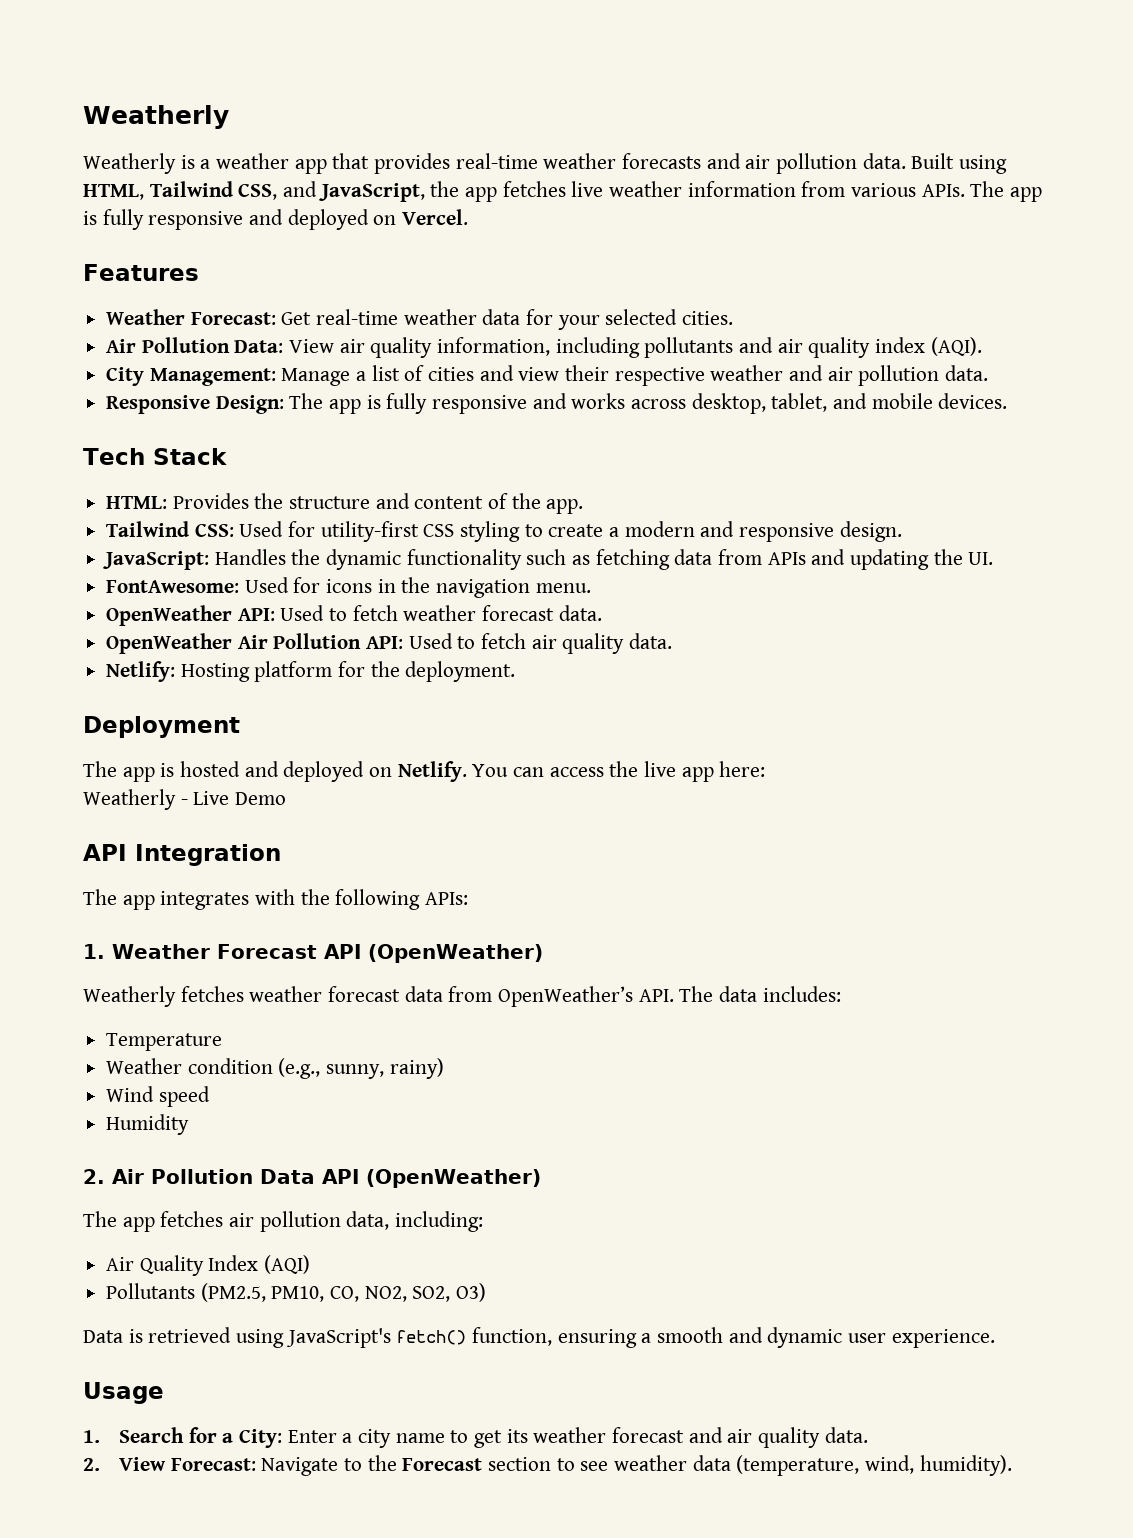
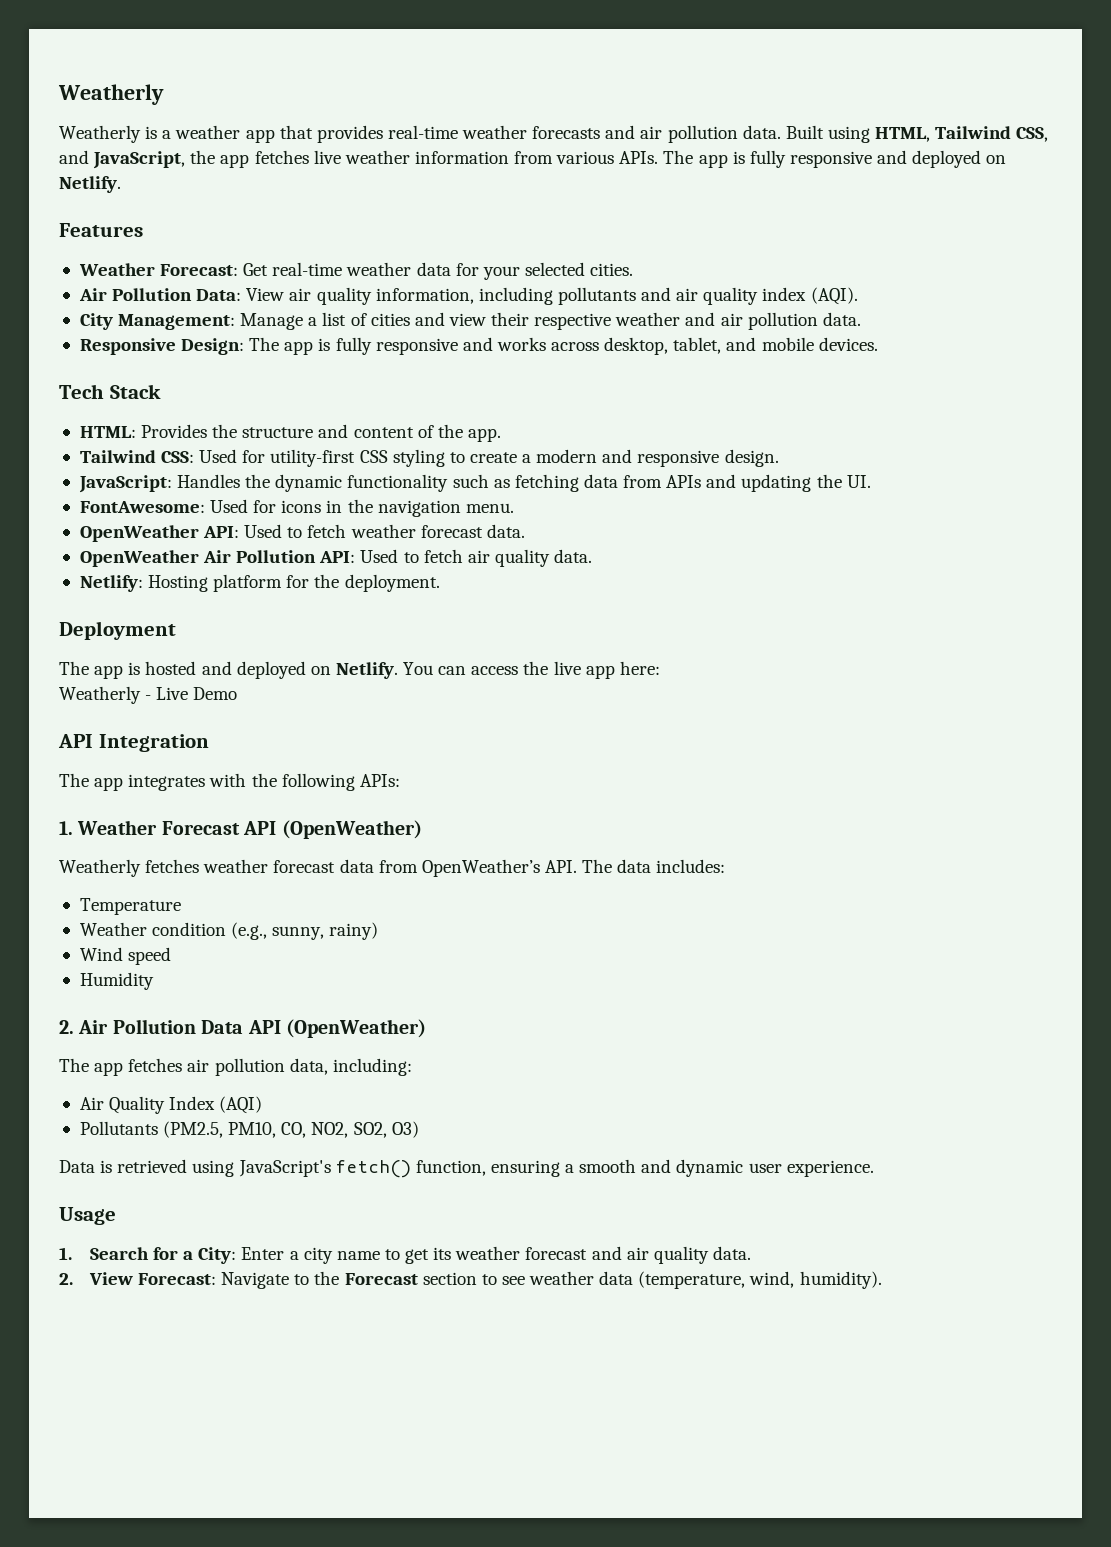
- The app is fully responsive and deployed on Vercel.
+ The app is fully responsive and deployed on Netlify.

